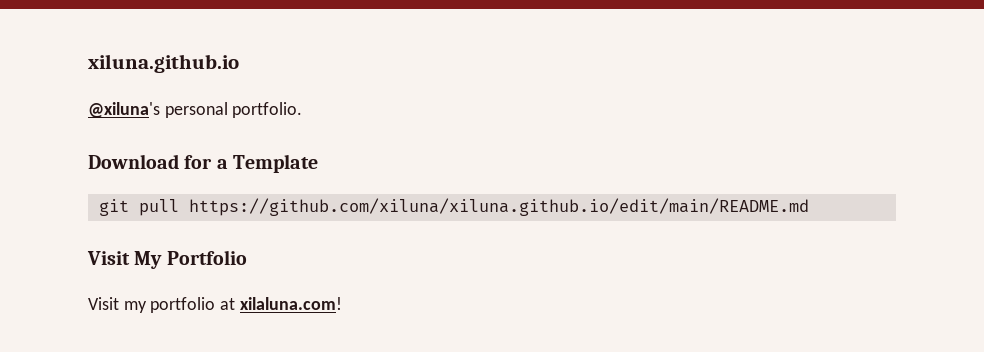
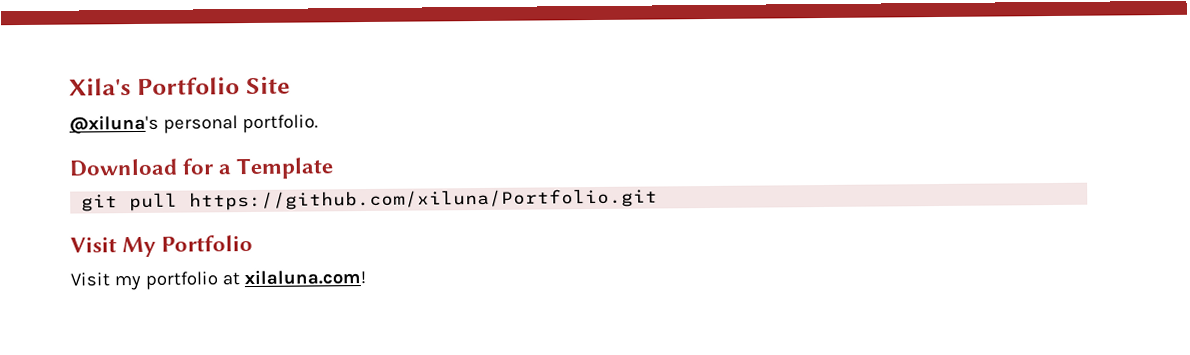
- xiluna.github.io
+ Xila's Portfolio Site
- git pull https://github.com/xiluna/xiluna.github.io/edit/main/README.md
+ git pull https://github.com/xiluna/Portfolio.git

